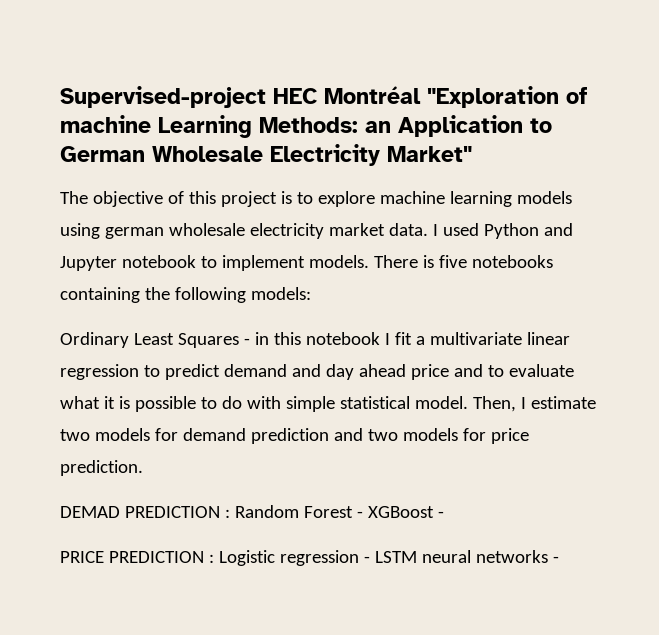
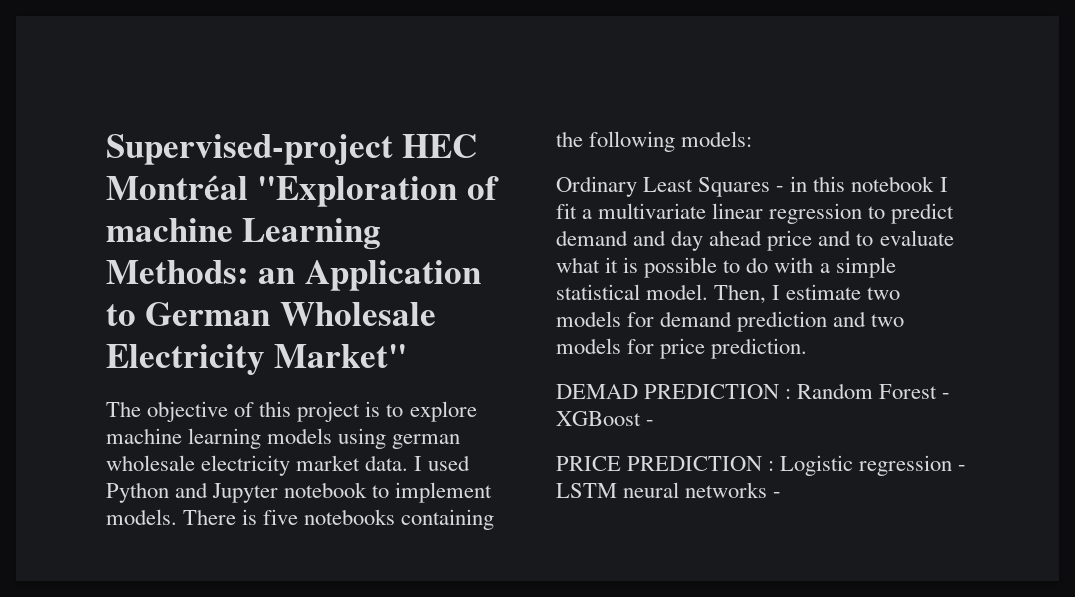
- Ordinary Least Squares - in this notebook I fit a multivariate linear regression to predict demand and day ahead price and to evaluate what it is possible to do with simple statistical model.
+ Ordinary Least Squares - in this notebook I fit a multivariate linear regression to predict demand and day ahead price and to evaluate what it is possible to do with a simple statistical model.

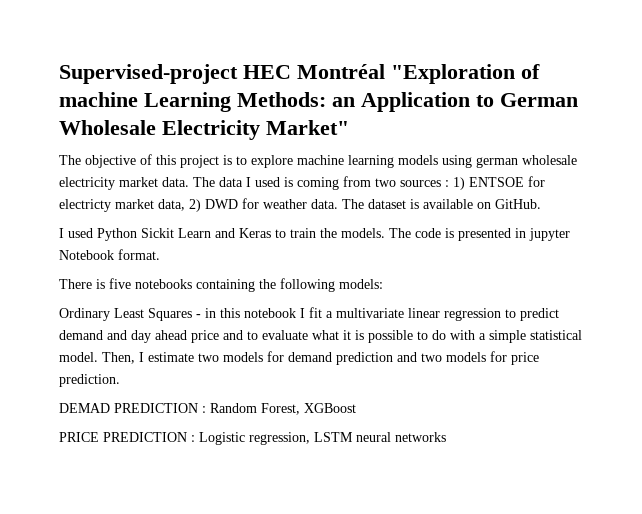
- I used Python and Jupyter notebook to implement models. There is five notebooks containing the following models:
+ The data I used is coming from two sources : 1) ENTSOE for electricty market data, 2) DWD for weather data. The dataset is available on GitHub.
+ I used Python Sickit Learn and Keras to train the models. The code is presented in jupyter Notebook format.
+ There is five notebooks containing the following models:
- DEMAD PREDICTION : Random Forest - XGBoost -
+ DEMAD PREDICTION : Random Forest, XGBoost
- PRICE PREDICTION : Logistic regression - LSTM neural networks -
+ PRICE PREDICTION : Logistic regression, LSTM neural networks

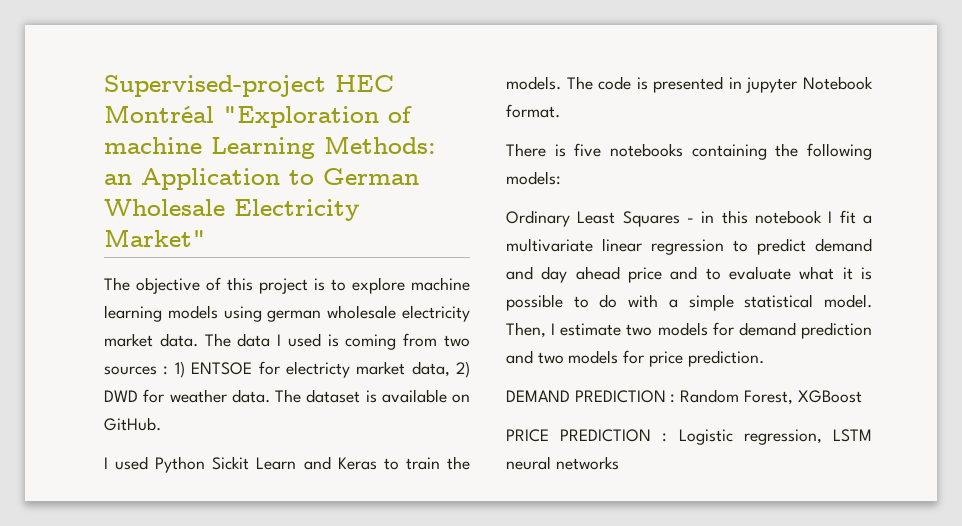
- DEMAD PREDICTION : Random Forest, XGBoost
+ DEMAND PREDICTION : Random Forest, XGBoost

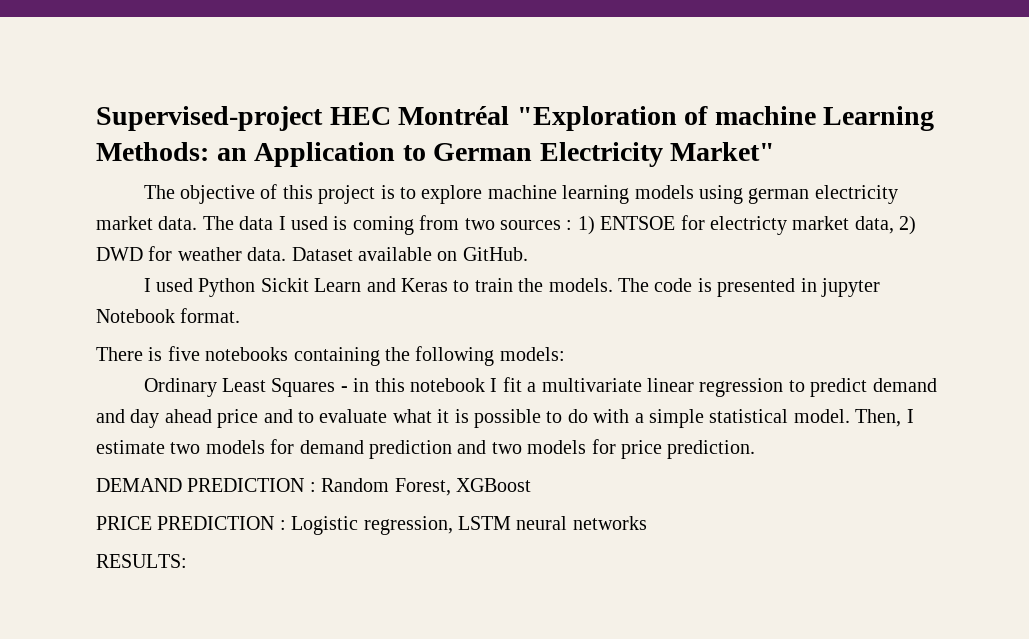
- Supervised-project HEC Montréal "Exploration of machine Learning Methods: an Application to German Wholesale Electricity Market"
+ Supervised-project HEC Montréal "Exploration of machine Learning Methods: an Application to German Electricity Market"
- The objective of this project is to explore machine learning models using german wholesale electricity market data.
+ The objective of this project is to explore machine learning models using german electricity market data.
- The dataset is available on GitHub.
+ Dataset available on GitHub.
+ RESULTS:

